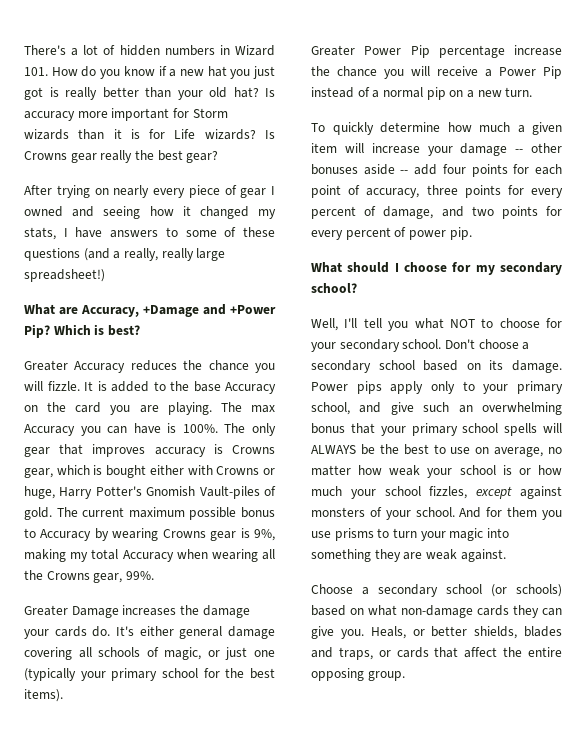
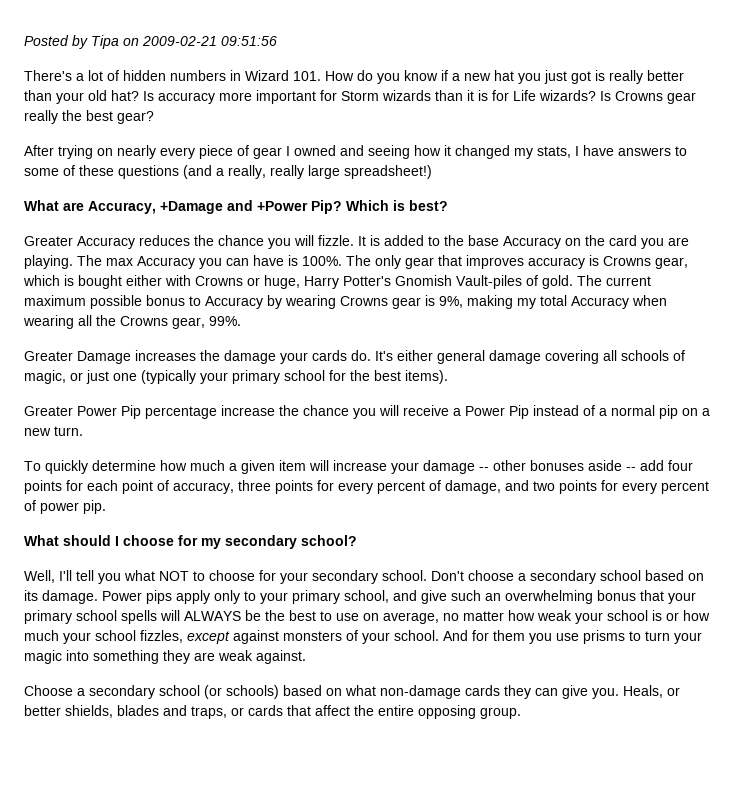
+ Posted by Tipa on 2009-02-21 09:51:56

